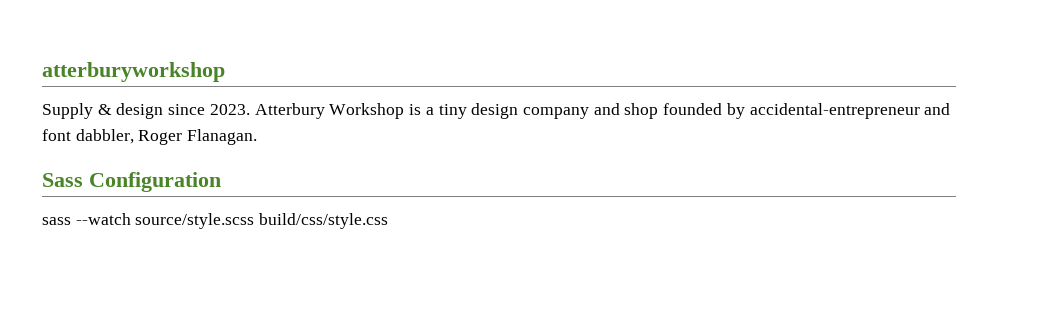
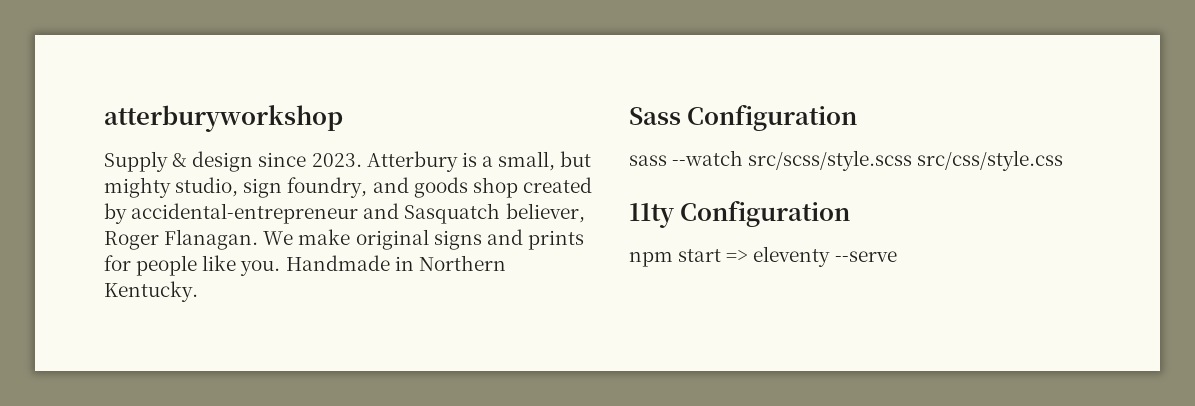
- Atterbury Workshop is a tiny design company and shop founded by accidental-entrepreneur and font dabbler, Roger Flanagan.
+ Atterbury is a small, but mighty studio, sign foundry, and goods shop created by accidental-entrepreneur and Sasquatch believer, Roger Flanagan. We make original signs and prints for people like you. Handmade in Northern Kentucky.
  Sass Configuration
- sass --watch source/style.scss build/css/style.css
+ sass --watch src/scss/style.scss src/css/style.css
+ 11ty Configuration
+ npm start => eleventy --serve

